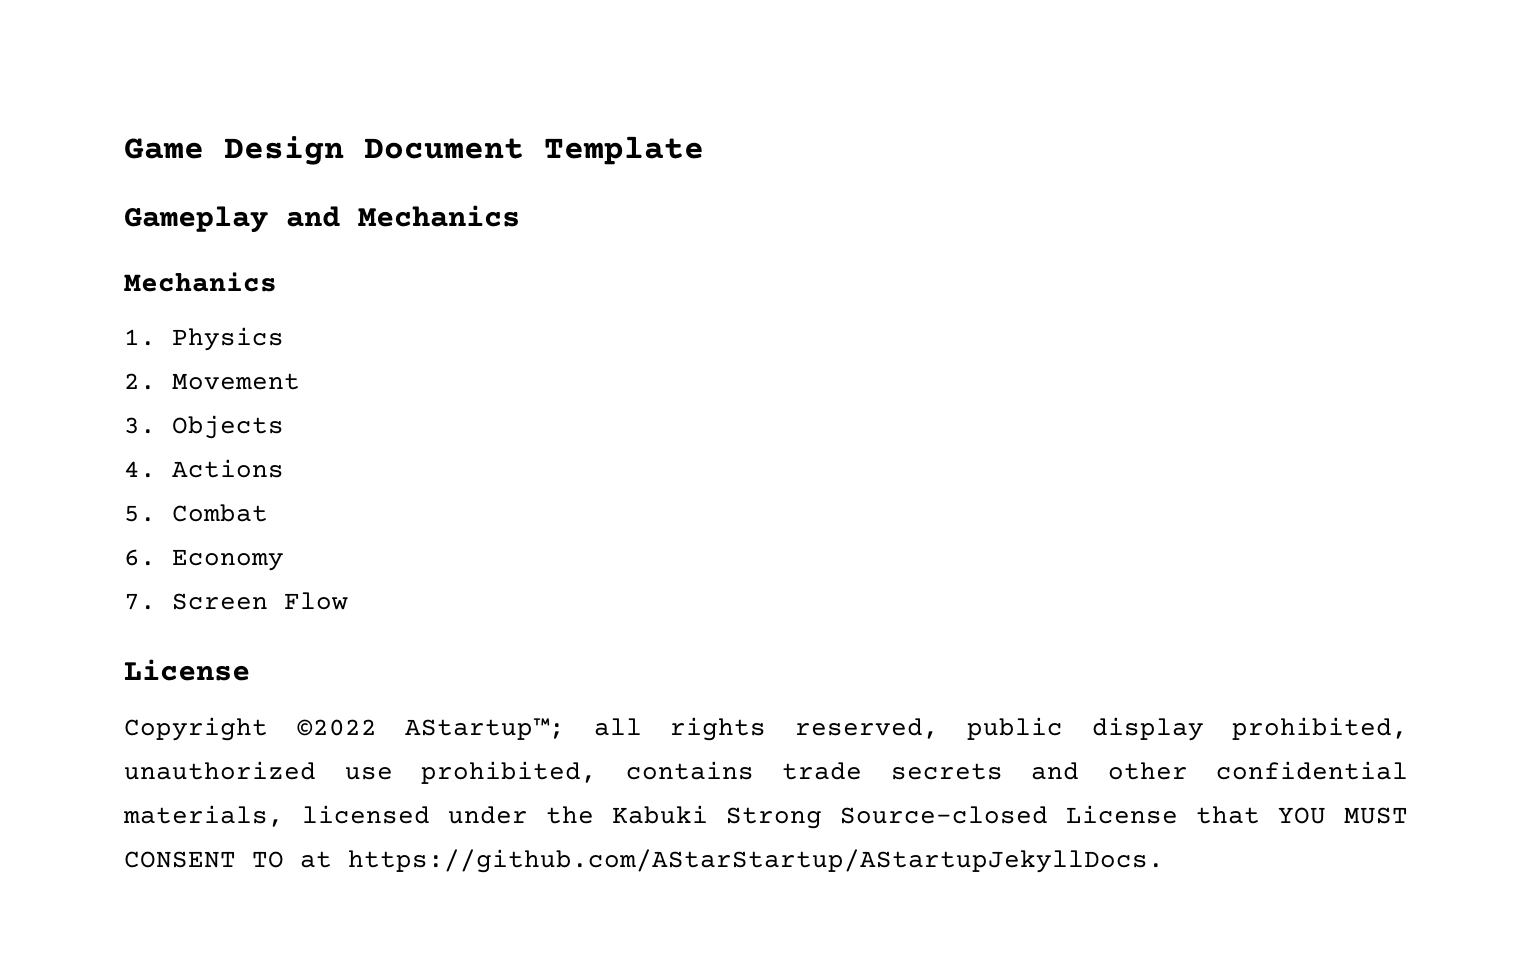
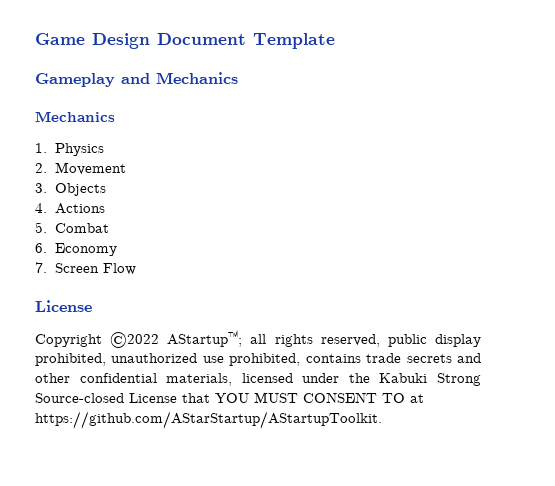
- Copyright ©2022 AStartup™; all rights reserved, public display prohibited, unauthorized use prohibited, contains trade secrets and other confidential materials, licensed under the Kabuki Strong Source-closed License that YOU MUST CONSENT TO at https://github.com/AStarStartup/AStartupJekyllDocs.
+ Copyright ©2022 AStartup™; all rights reserved, public display prohibited, unauthorized use prohibited, contains trade secrets and other confidential materials, licensed under the Kabuki Strong Source-closed License that YOU MUST CONSENT TO at https://github.com/AStarStartup/AStartupToolkit.

